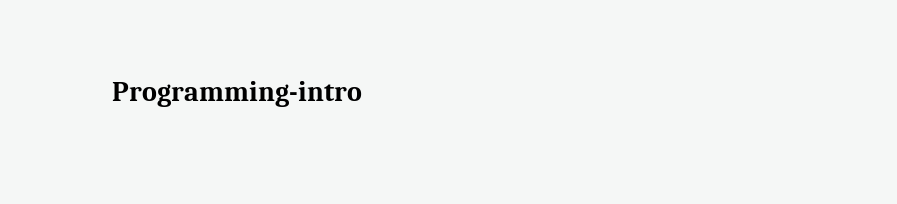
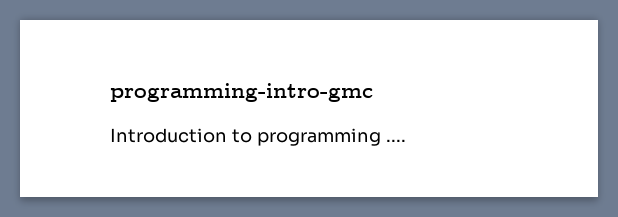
- Programming-intro
+ programming-intro-gmc
+ Introduction to programming ....

